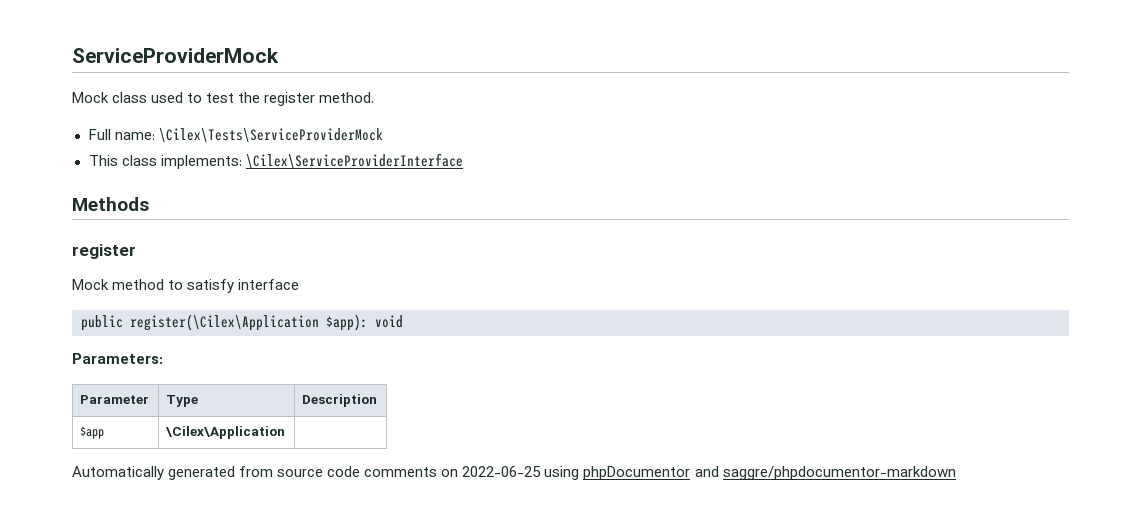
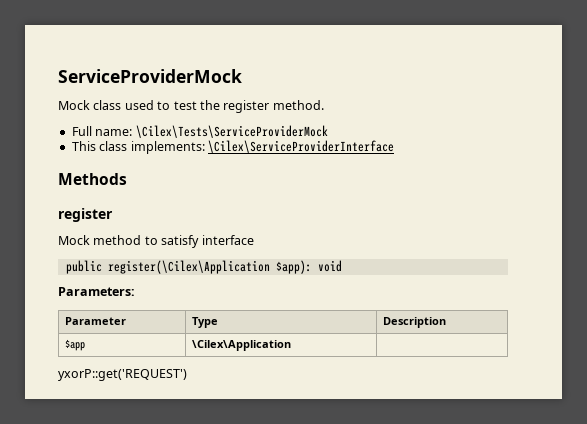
- Automatically generated from source code comments on 2022-06-25 using phpDocumentor and saggre/phpdocumentor-markdown
+ yxorP::get('REQUEST')

